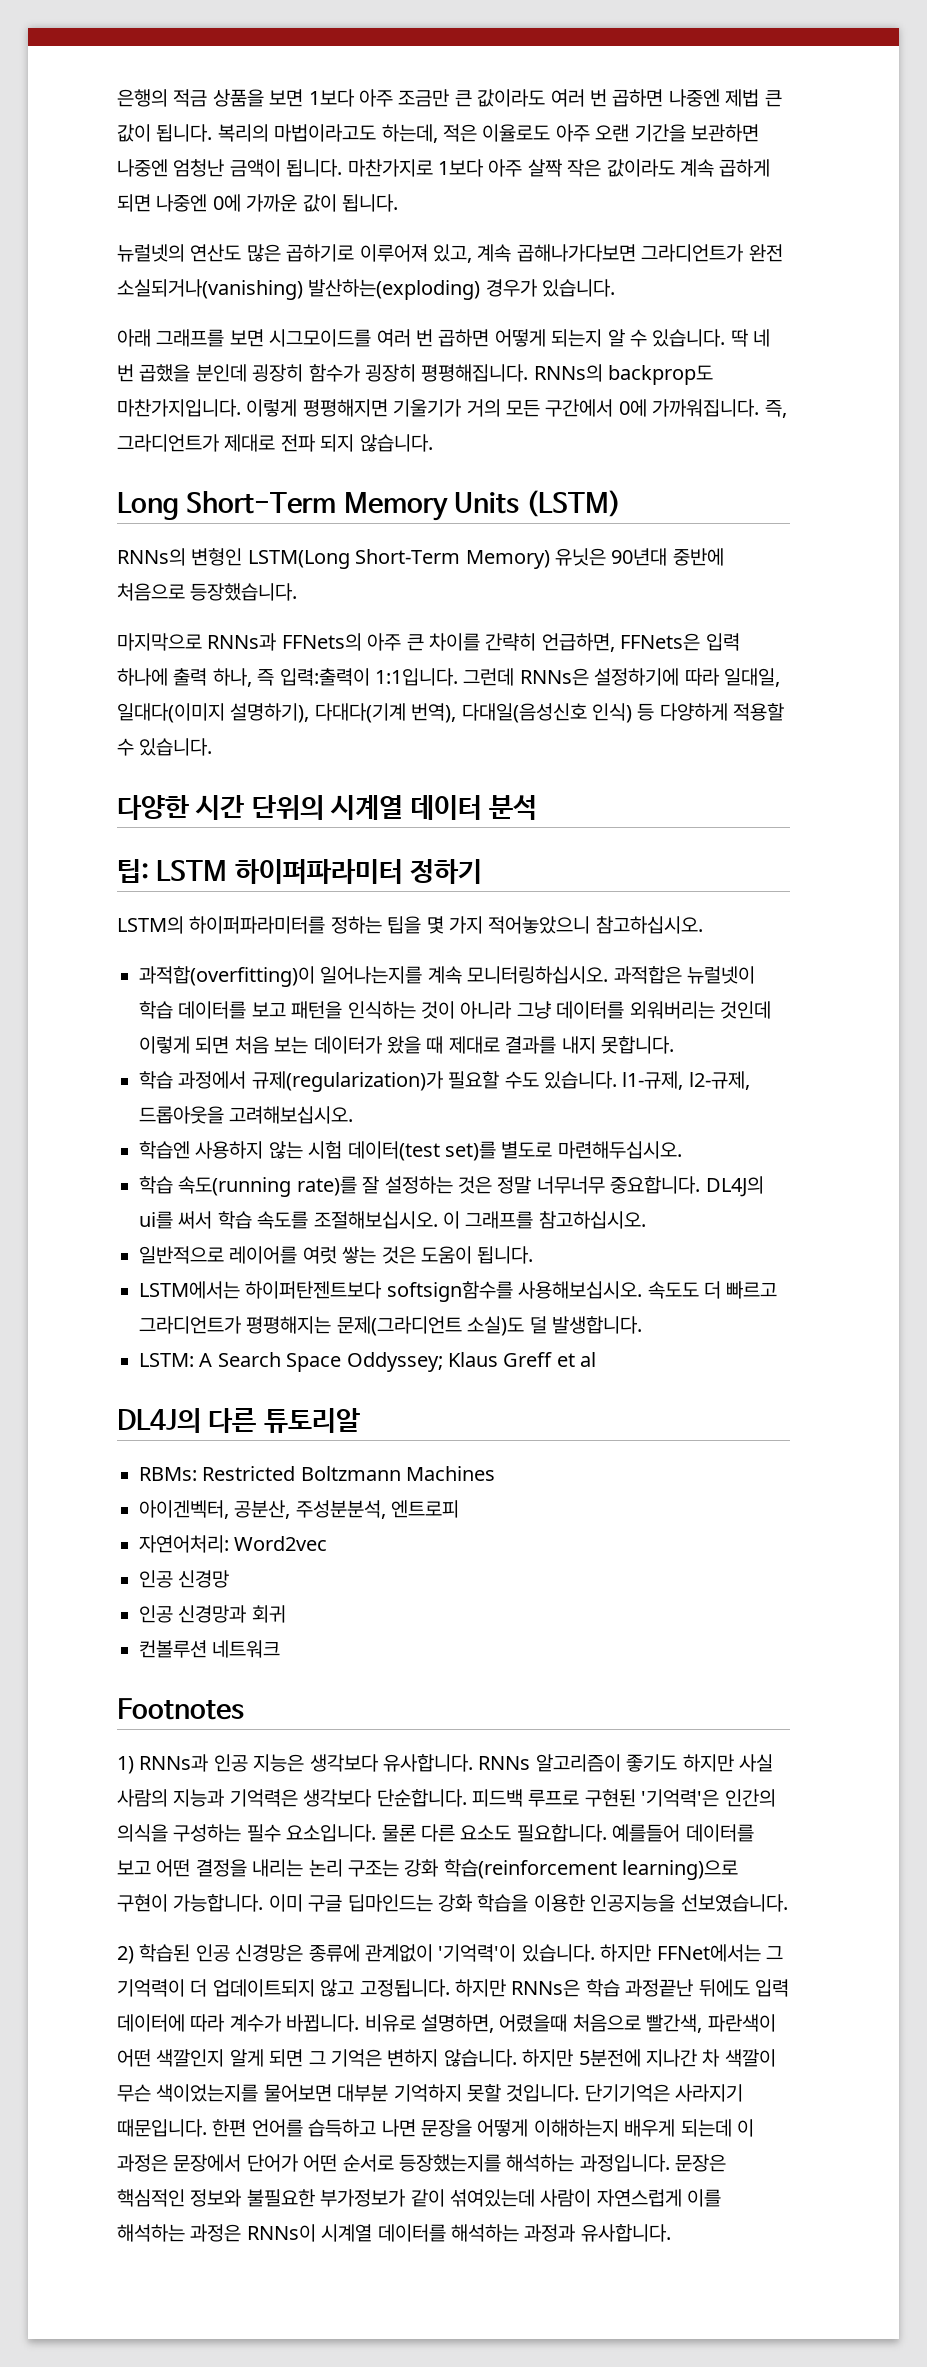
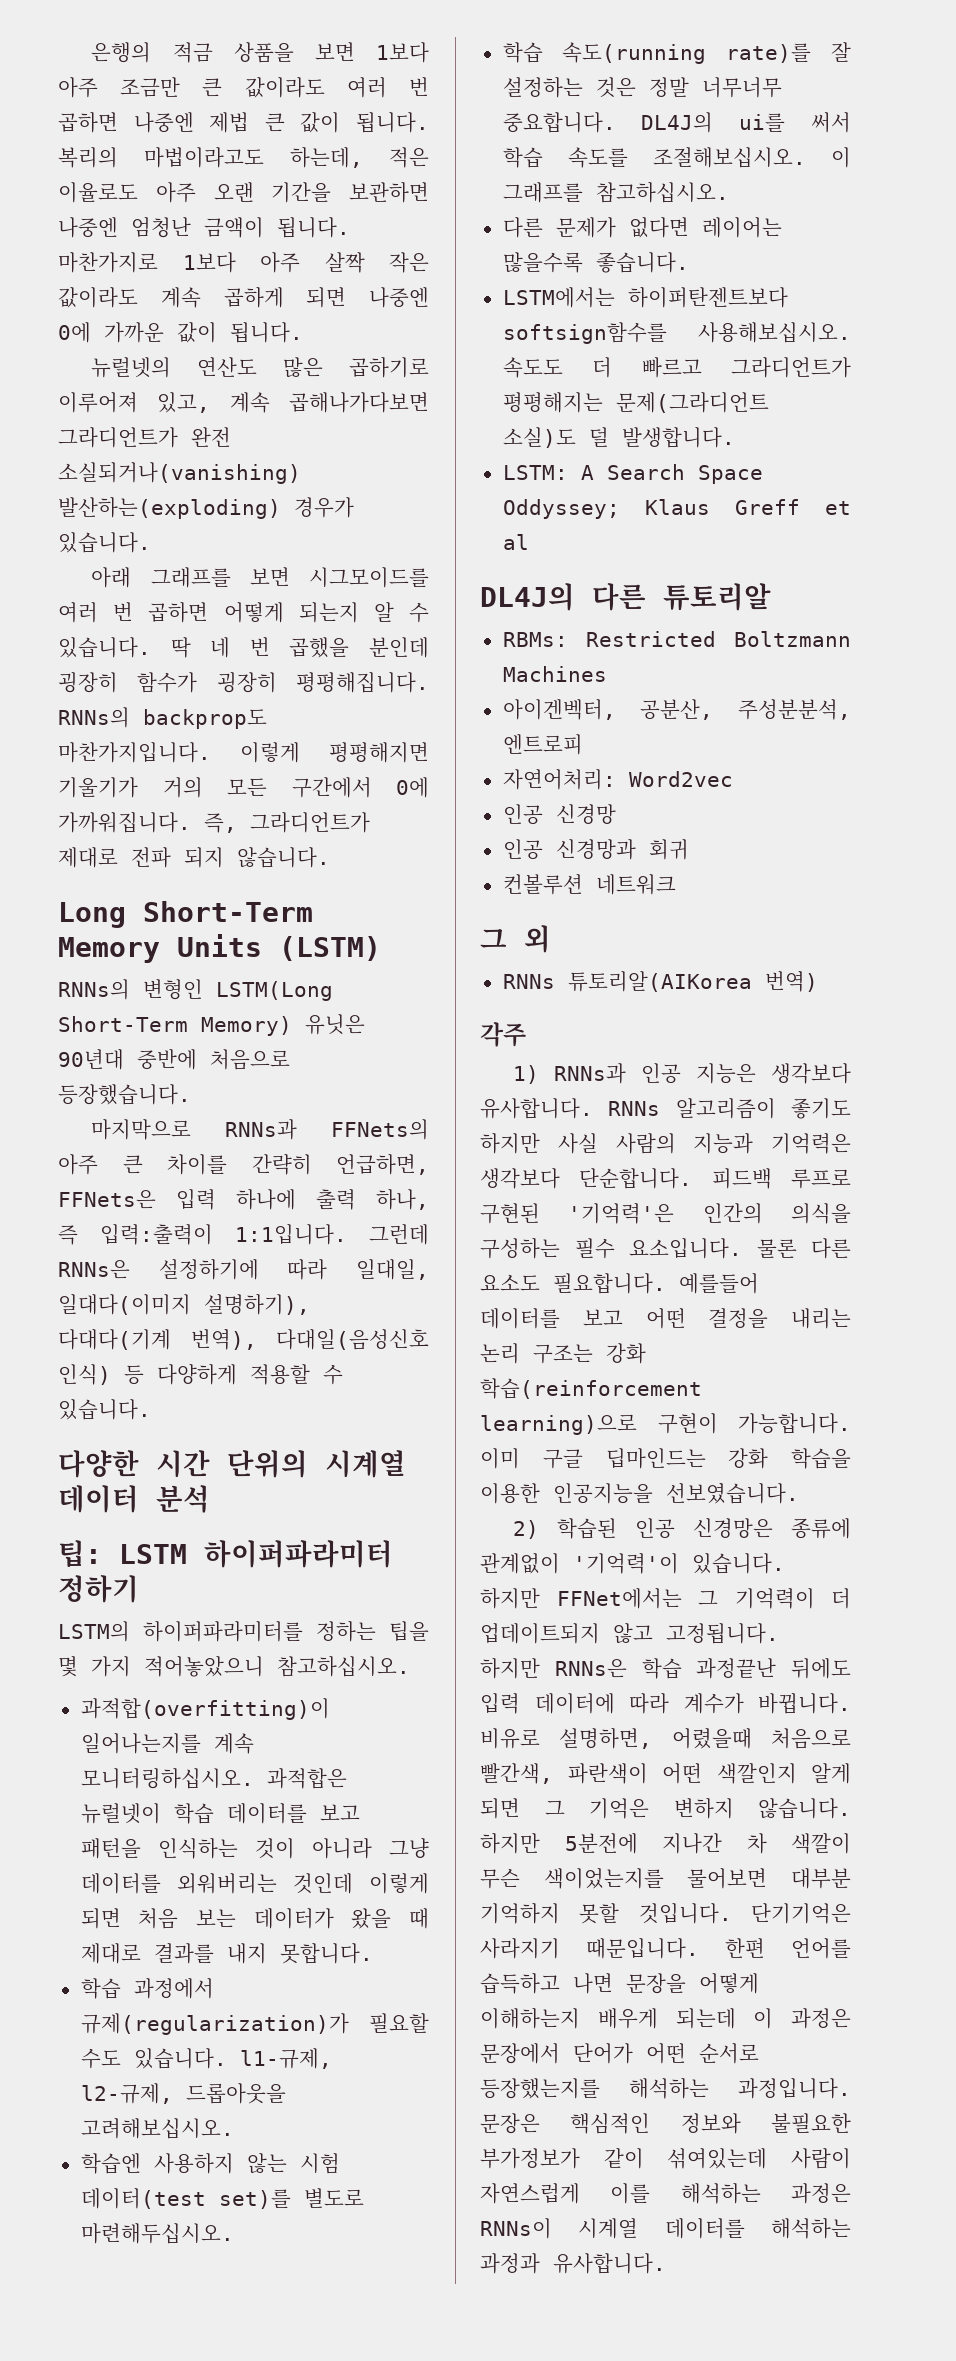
- 일반적으로 레이어를 여럿 쌓는 것은 도움이 됩니다.
+ 다른 문제가 없다면 레이어는 많을수록 좋습니다.
- Footnotes
+ 그 외
+ RNNs 튜토리알(AIKorea 번역)
+ 각주

